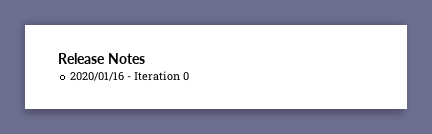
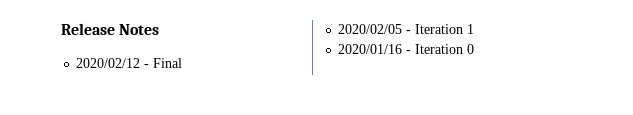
+ 2020/02/12 - Final
+ 2020/02/05 - Iteration 1

